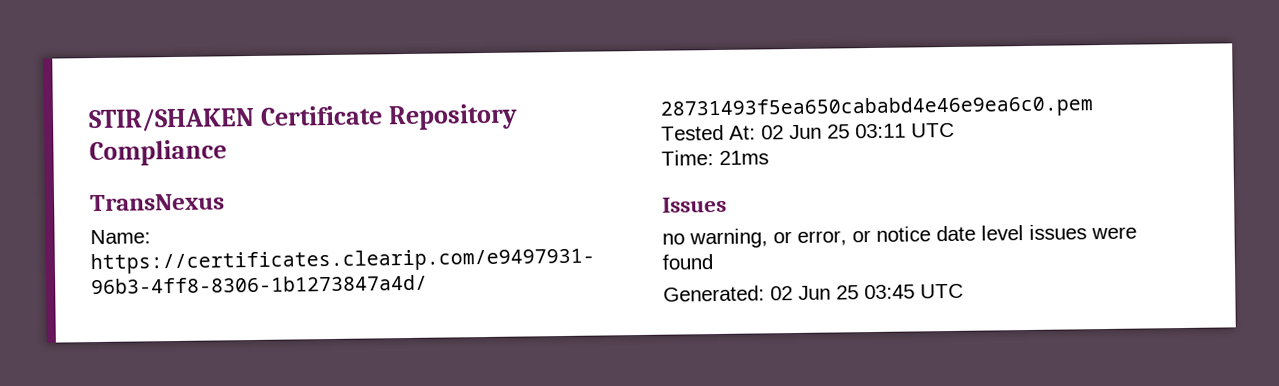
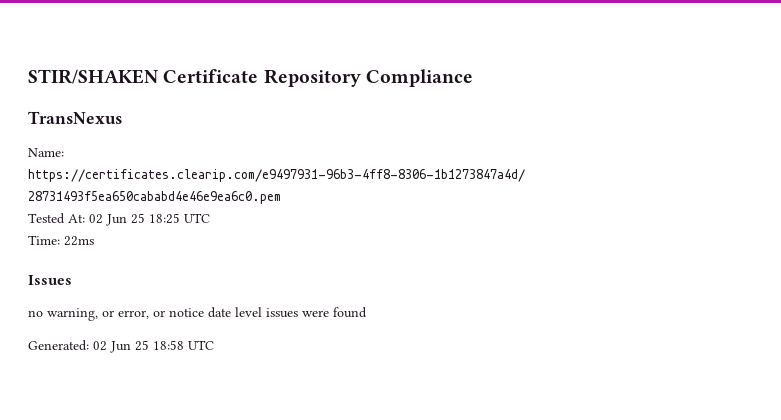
- Tested At: 02 Jun 25 03:11 UTC
+ Tested At: 02 Jun 25 18:25 UTC
- Time: 21ms
+ Time: 22ms
- Generated: 02 Jun 25 03:45 UTC
+ Generated: 02 Jun 25 18:58 UTC

